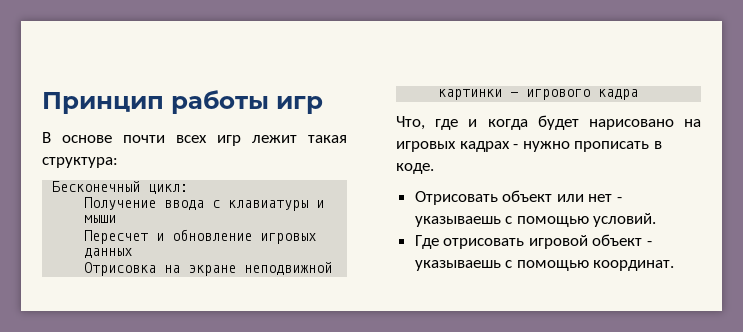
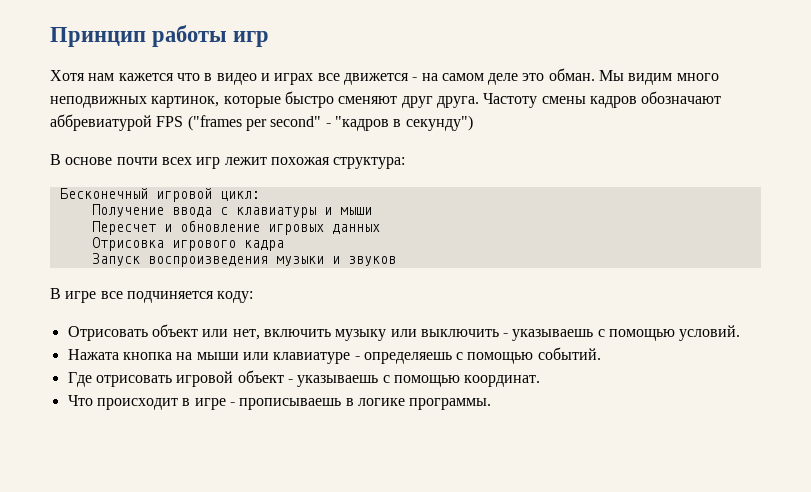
+ Хотя нам кажется что в видео и играх все движется - на самом деле это обман. Мы видим много неподвижных картинок, которые быстро сменяют друг друга. Частоту смены кадров обозначают аббревиатурой FPS ("frames per second" - "кадров в секунду")
- В основе почти всех игр лежит такая структура:
+ В основе почти всех игр лежит похожая структура:
- Бесконечный цикл:
+ Бесконечный игровой цикл:
- Отрисовка на экране неподвижной картинки - игрового кадра
- Что, где и когда будет нарисовано на игровых кадрах - нужно прописать в коде.
- Отрисовать объект или нет - указываешь с помощью условий.
+ Отрисовка игрового кадра
+ Запуск воспроизведения музыки и звуков
+ В игре все подчиняется коду:
+ Отрисовать объект или нет, включить музыку или выключить - указываешь с помощью условий.
+ Нажата кнопка на мыши или клавиатуре - определяешь с помощью событий.
+ Что происходит в игре - прописываешь в логике программы.

